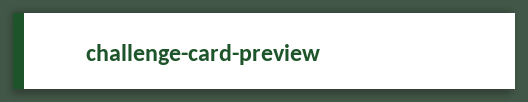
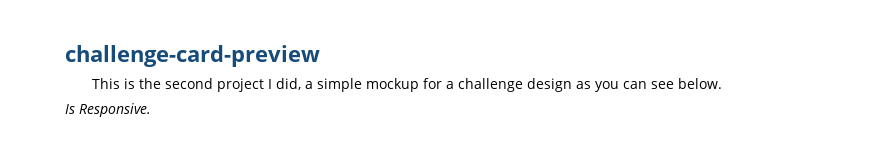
+ This is the second project I did, a simple mockup for a challenge design as you can see below.
+ Is Responsive.

